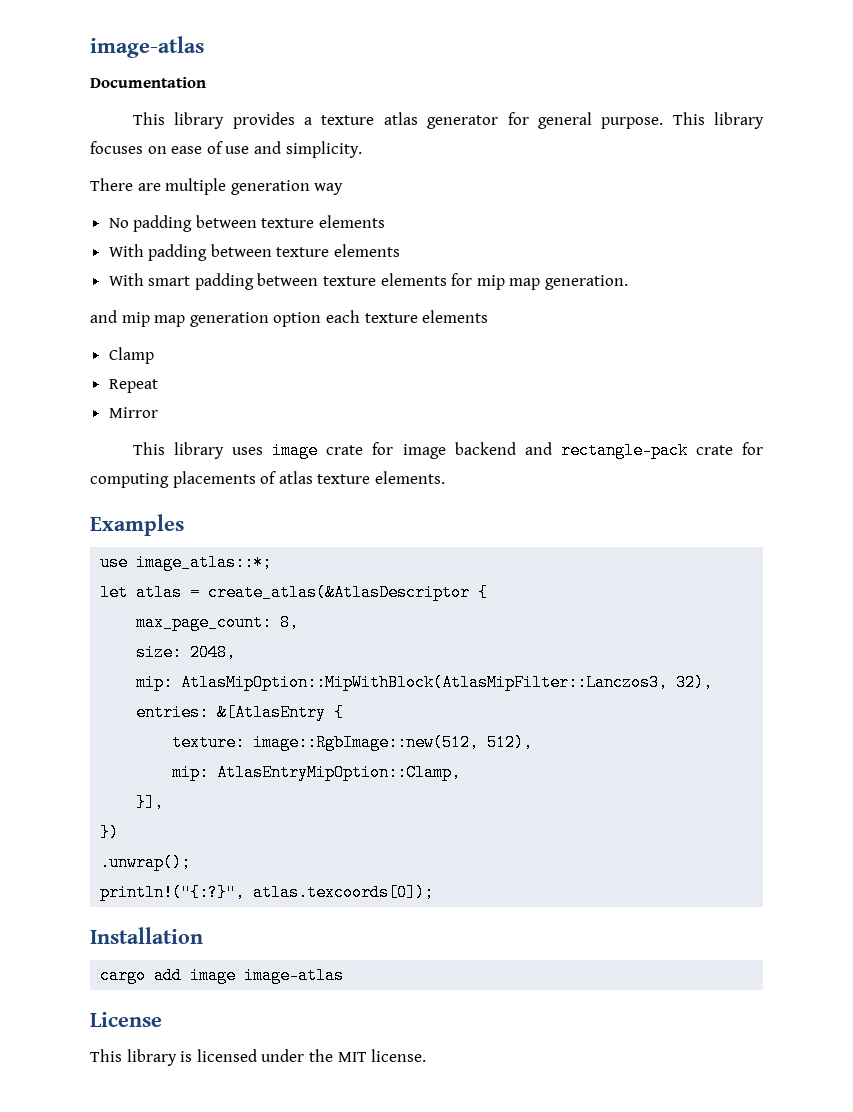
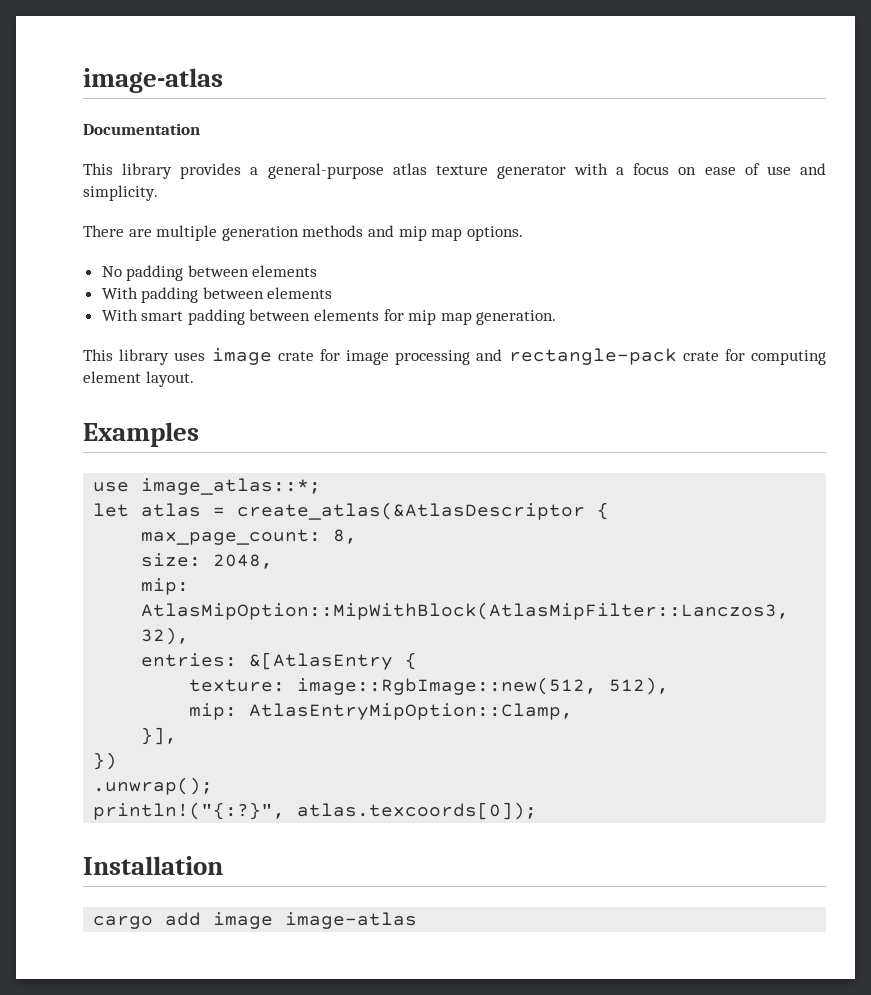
- This library provides a texture atlas generator for general purpose. This library focuses on ease of use and simplicity.
+ This library provides a general-purpose atlas texture generator with a focus on ease of use and simplicity.
- There are multiple generation way
+ There are multiple generation methods and mip map options.
- No padding between texture elements
+ No padding between elements
- With padding between texture elements
+ With padding between elements
- With smart padding between texture elements for mip map generation.
+ With smart padding between elements for mip map generation.
- and mip map generation option each texture elements
- Clamp
- Repeat
- Mirror
- This library uses image crate for image backend and rectangle-pack crate for computing placements of atlas texture elements.
+ This library uses image crate for image processing and rectangle-pack crate for computing element layout.
- License
- This library is licensed under the MIT license.

